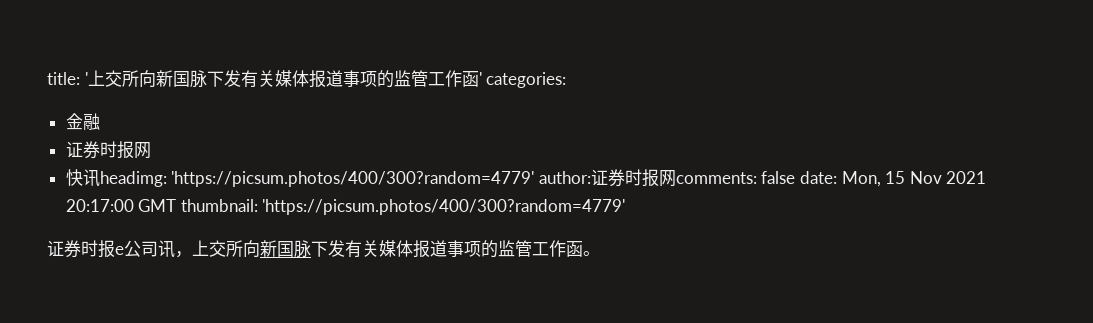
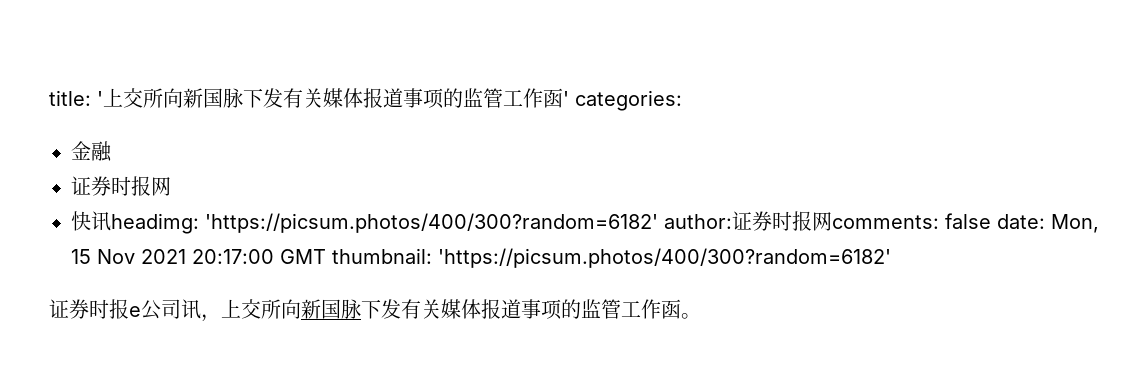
- 快讯headimg: 'https://picsum.photos/400/300?random=4779' author:证券时报网comments: false date: Mon, 15 Nov 2021 20:17:00 GMT thumbnail: 'https://picsum.photos/400/300?random=4779'
+ 快讯headimg: 'https://picsum.photos/400/300?random=6182' author:证券时报网comments: false date: Mon, 15 Nov 2021 20:17:00 GMT thumbnail: 'https://picsum.photos/400/300?random=6182'

